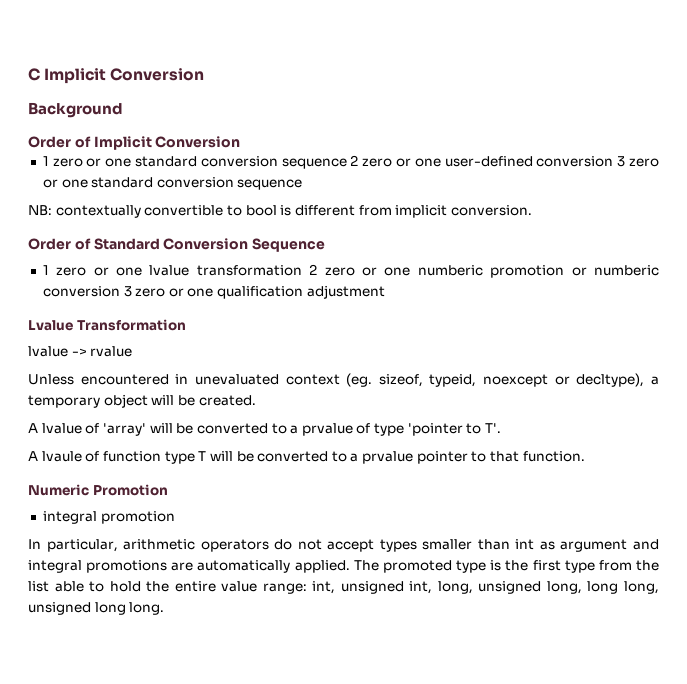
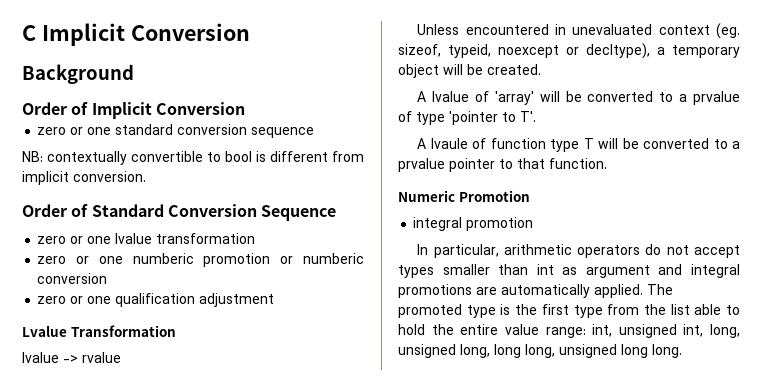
- 1 zero or one standard conversion sequence 2 zero or one user-defined conversion 3 zero or one standard conversion sequence
+ zero or one standard conversion sequence
- 1 zero or one lvalue transformation 2 zero or one numberic promotion or numberic conversion 3 zero or one qualification adjustment
+ zero or one lvalue transformation
+ zero or one numberic promotion or numberic conversion
+ zero or one qualification adjustment

